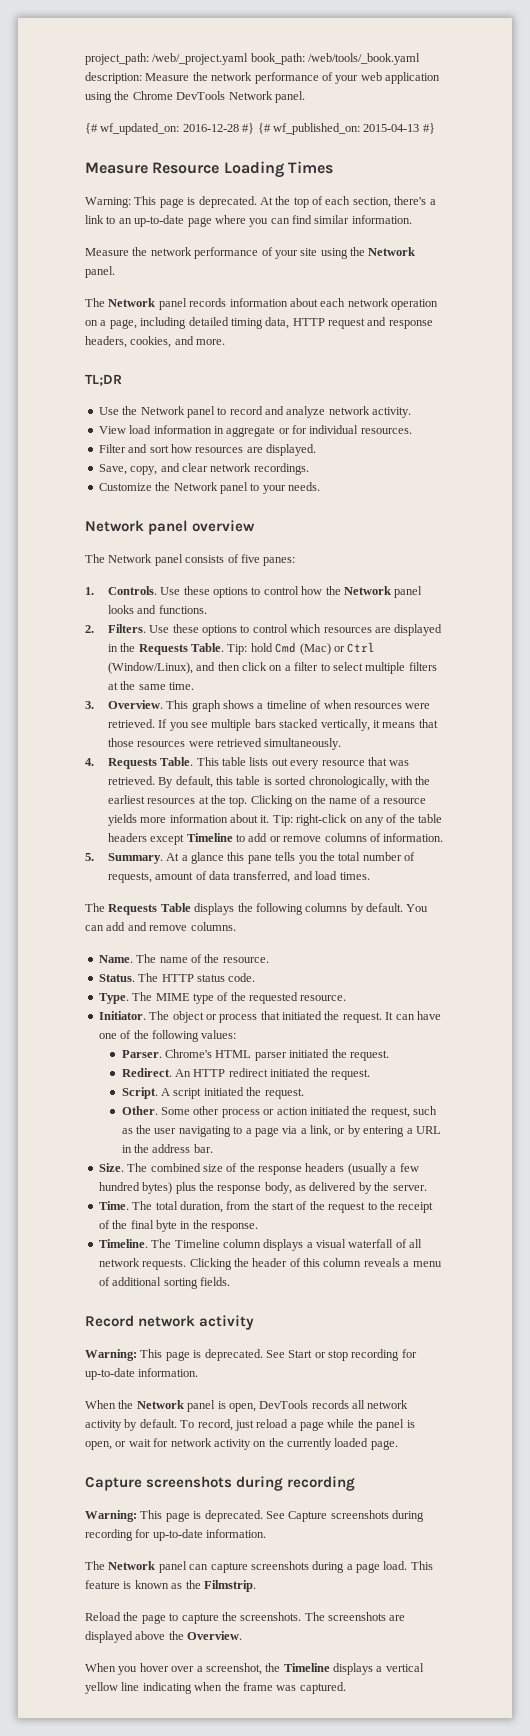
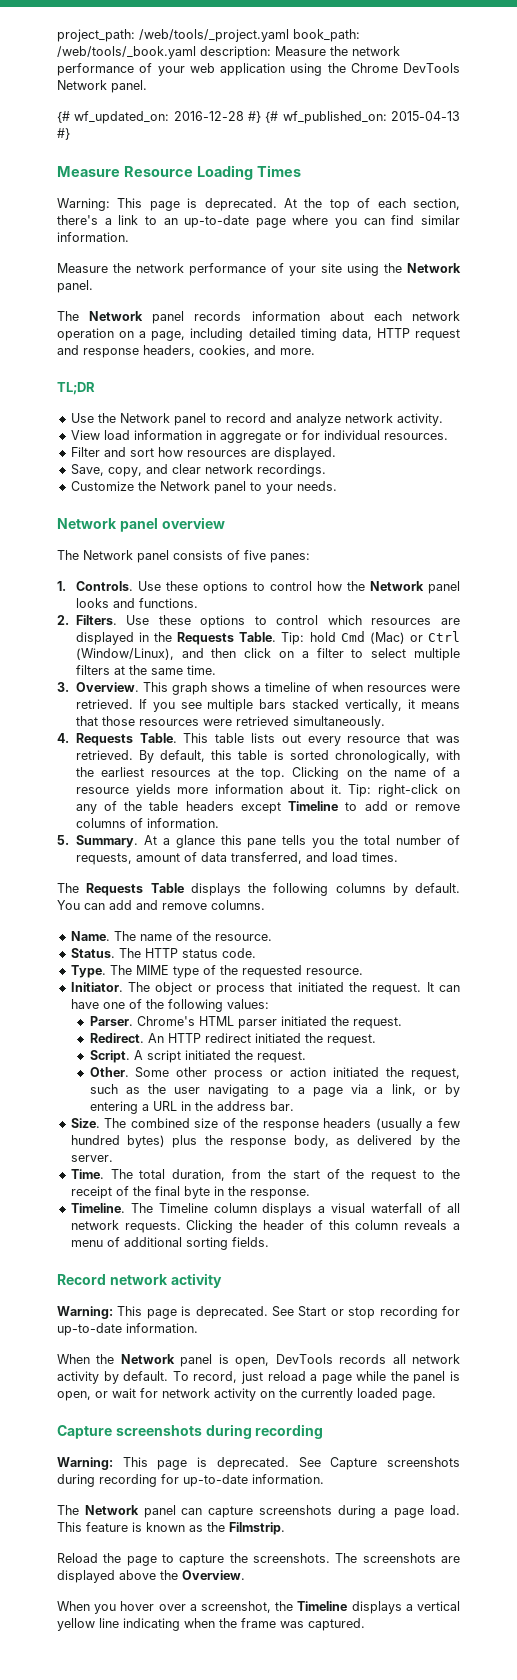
- project_path: /web/_project.yaml book_path: /web/tools/_book.yaml description: Measure the network performance of your web application using the Chrome DevTools Network panel.
+ project_path: /web/tools/_project.yaml book_path: /web/tools/_book.yaml description: Measure the network performance of your web application using the Chrome DevTools Network panel.

